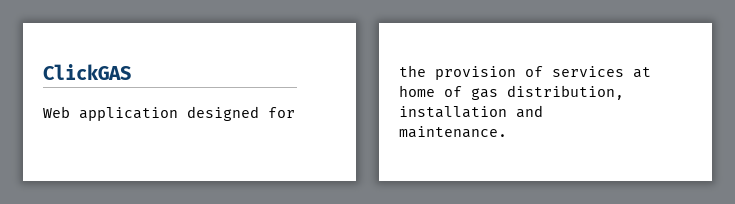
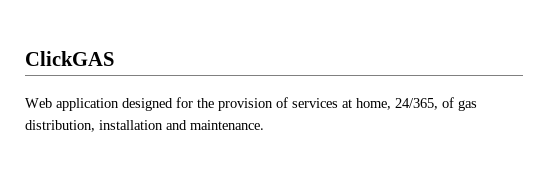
- Web application designed for the provision of services at home of gas distribution, installation and maintenance.
+ Web application designed for the provision of services at home, 24/365, of gas distribution, installation and maintenance.

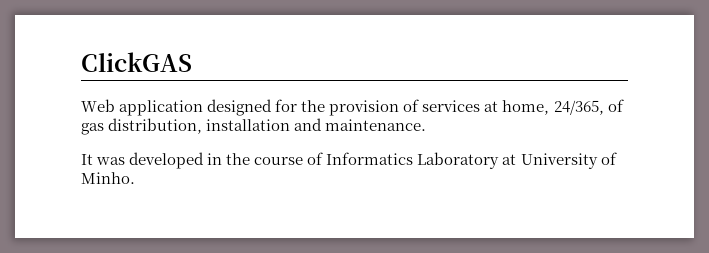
+ It was developed in the course of Informatics Laboratory at University of Minho.

